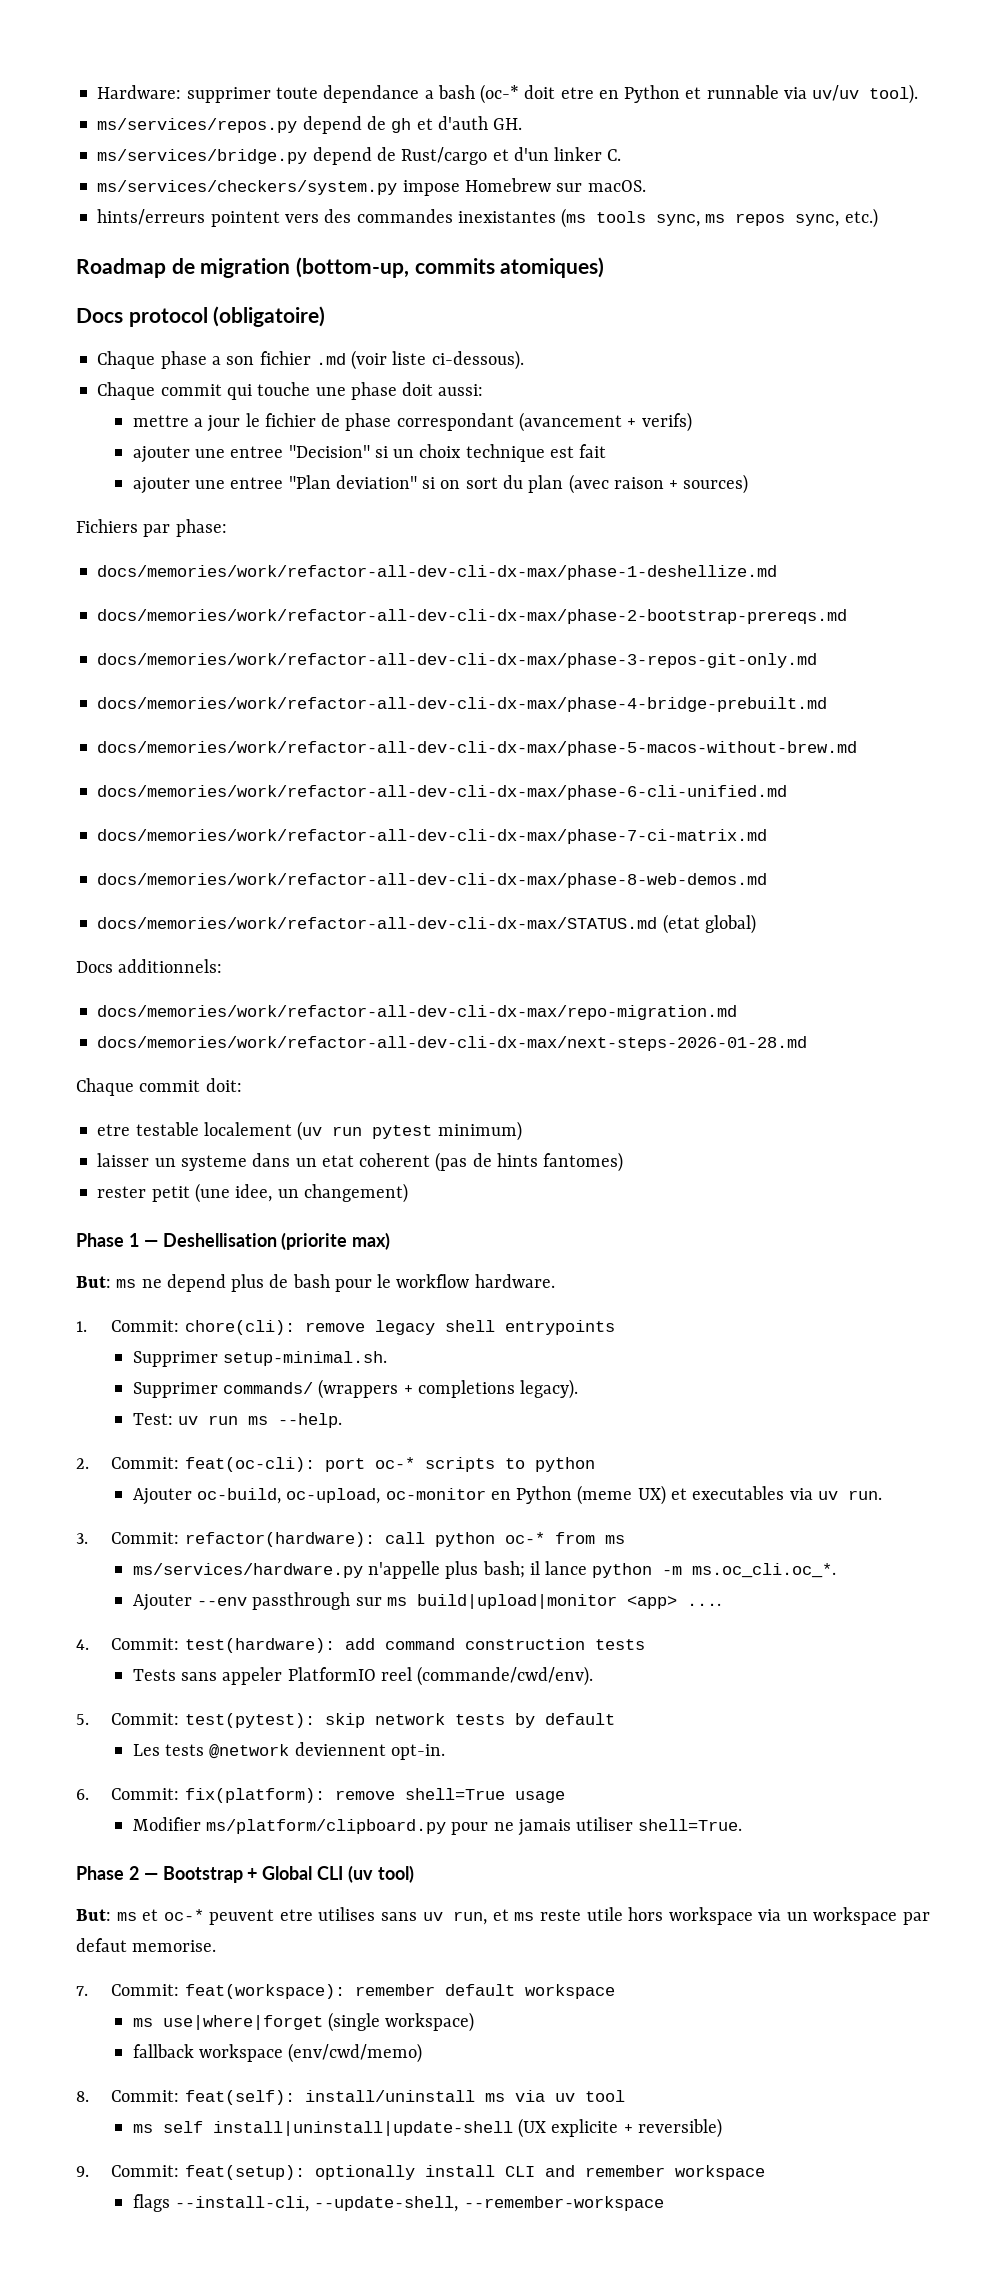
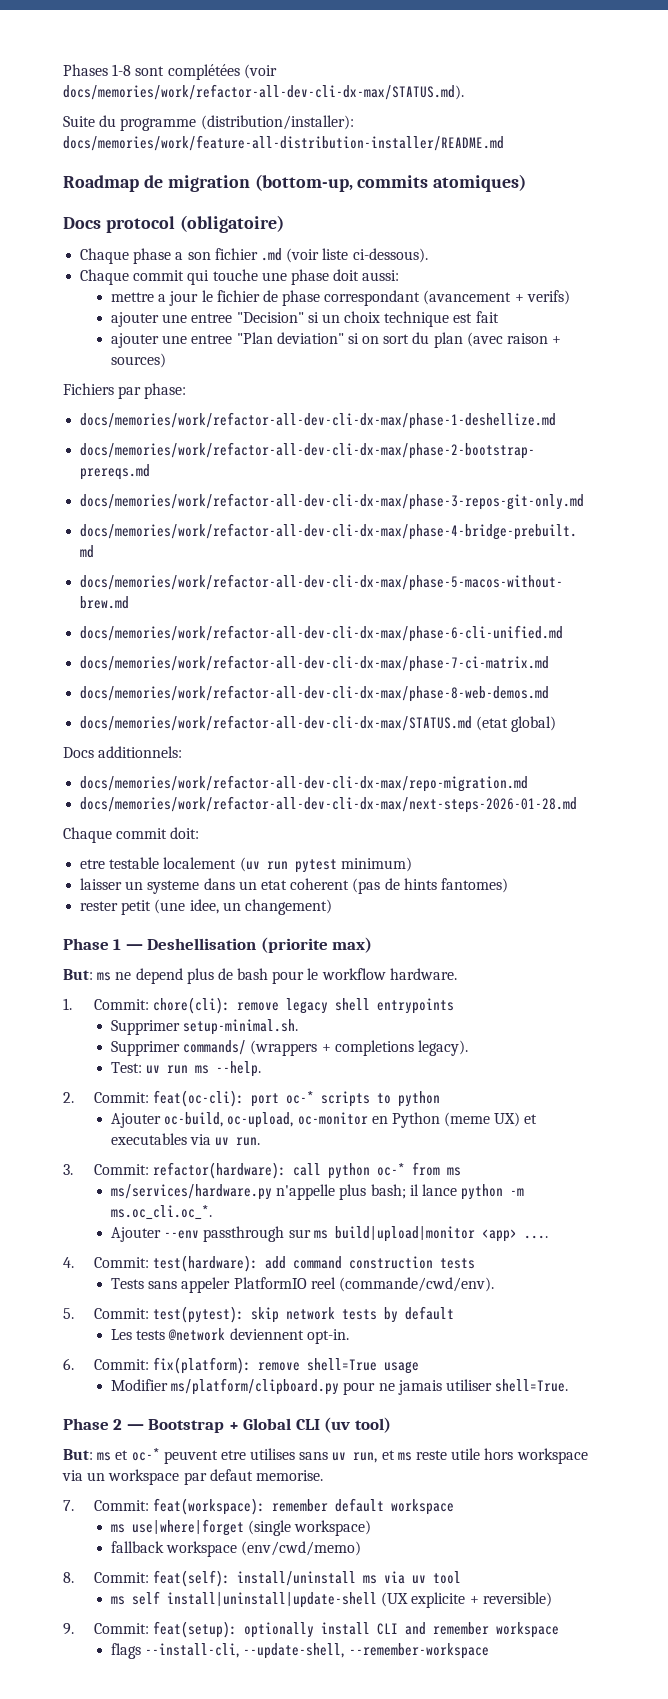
- Hardware: supprimer toute dependance a bash (oc-* doit etre en Python et runnable via uv/uv tool).
- ms/services/repos.py depend de gh et d'auth GH.
- ms/services/bridge.py depend de Rust/cargo et d'un linker C.
- ms/services/checkers/system.py impose Homebrew sur macOS.
- hints/erreurs pointent vers des commandes inexistantes (ms tools sync, ms repos sync, etc.)
+ Phases 1-8 sont complétées (voir docs/memories/work/refactor-all-dev-cli-dx-max/STATUS.md).
+ Suite du programme (distribution/installer): docs/memories/work/feature-all-distribution-installer/README.md

